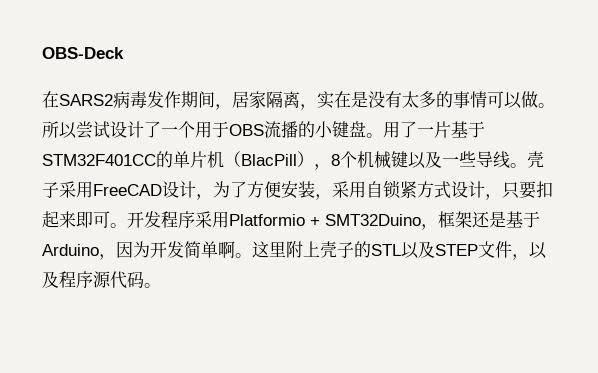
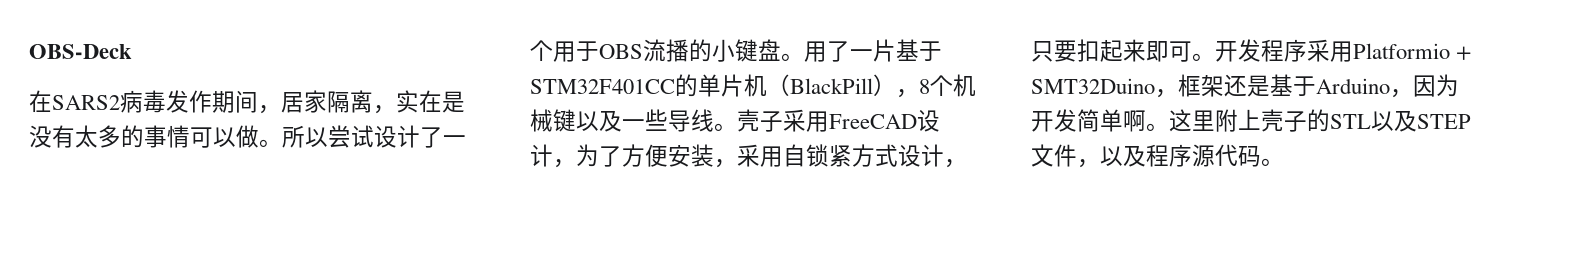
- 用了一片基于STM32F401CC的单片机（BlacPill），8个机械键以及一些导线。
+ 用了一片基于STM32F401CC的单片机（BlackPill），8个机械键以及一些导线。

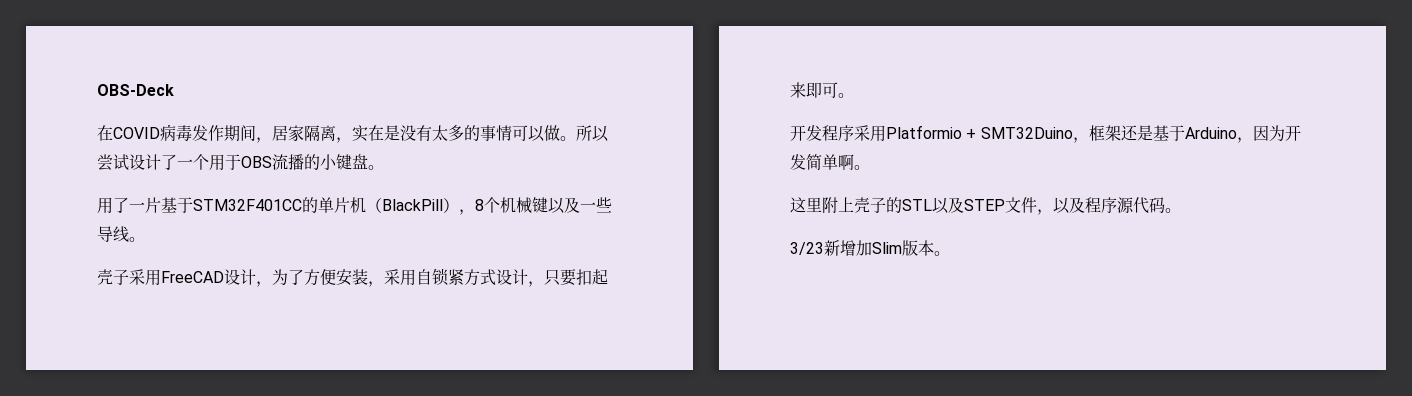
- 在SARS2病毒发作期间，居家隔离，实在是没有太多的事情可以做。
+ 在COVID病毒发作期间，居家隔离，实在是没有太多的事情可以做。
- 所以尝试设计了一个用于OBS流播的小键盘。用了一片基于STM32F401CC的单片机（BlackPill），8个机械键以及一些导线。壳子采用FreeCAD设计，为了方便安装，采用自锁紧方式设计，只要扣起来即可。开发程序采用Platformio + SMT32Duino，框架还是基于Arduino，因为开发简单啊。这里附上壳子的STL以及STEP文件，以及程序源代码。
+ 所以尝试设计了一个用于OBS流播的小键盘。
+ 用了一片基于STM32F401CC的单片机（BlackPill），8个机械键以及一些导线。
+ 壳子采用FreeCAD设计，为了方便安装，采用自锁紧方式设计，只要扣起来即可。
+ 开发程序采用Platformio + SMT32Duino，框架还是基于Arduino，因为开发简单啊。
+ 这里附上壳子的STL以及STEP文件，以及程序源代码。
+ 3/23新增加Slim版本。

